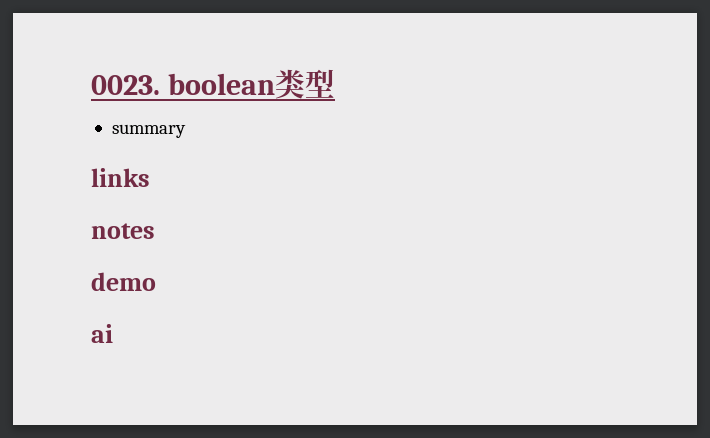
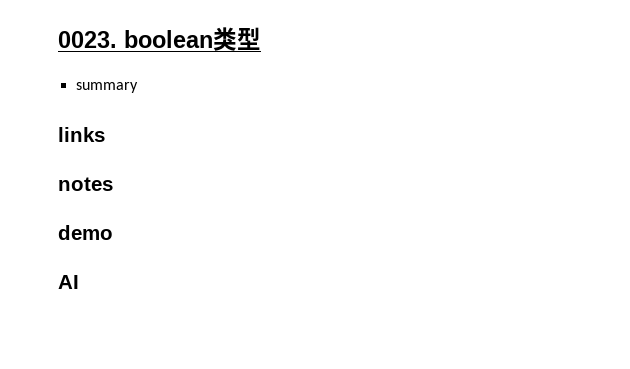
- ai
+ AI

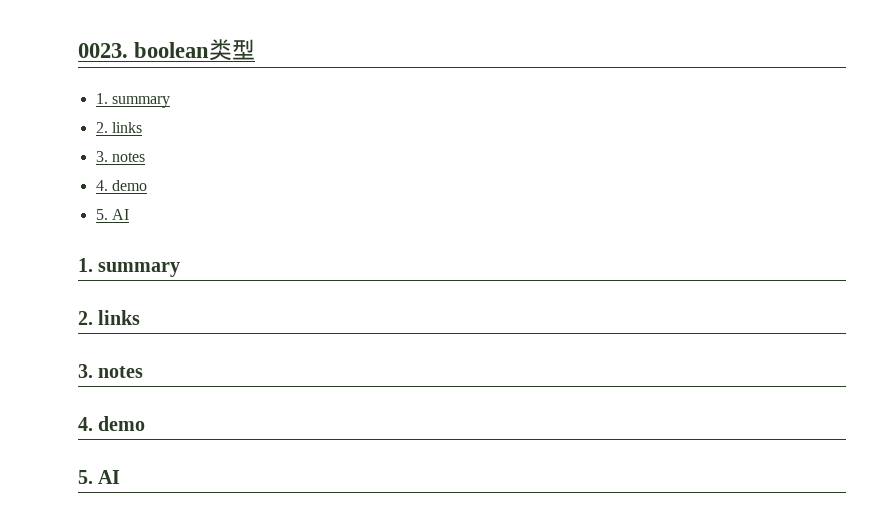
  0023. boolean类型
- summary
- links
- notes
- demo
- AI
+ 1. summary
+ 2. links
+ 3. notes
+ 4. demo
+ 5. AI
+ 1. summary
+ 2. links
+ 3. notes
+ 4. demo
+ 5. AI

